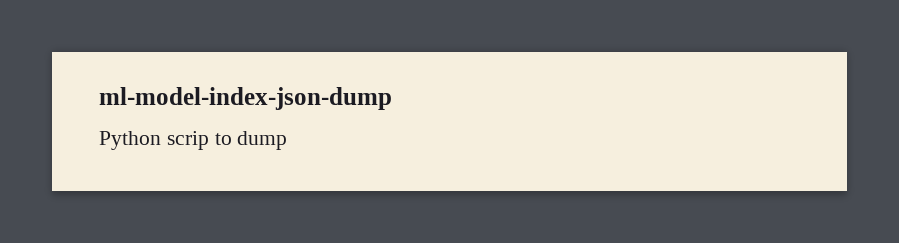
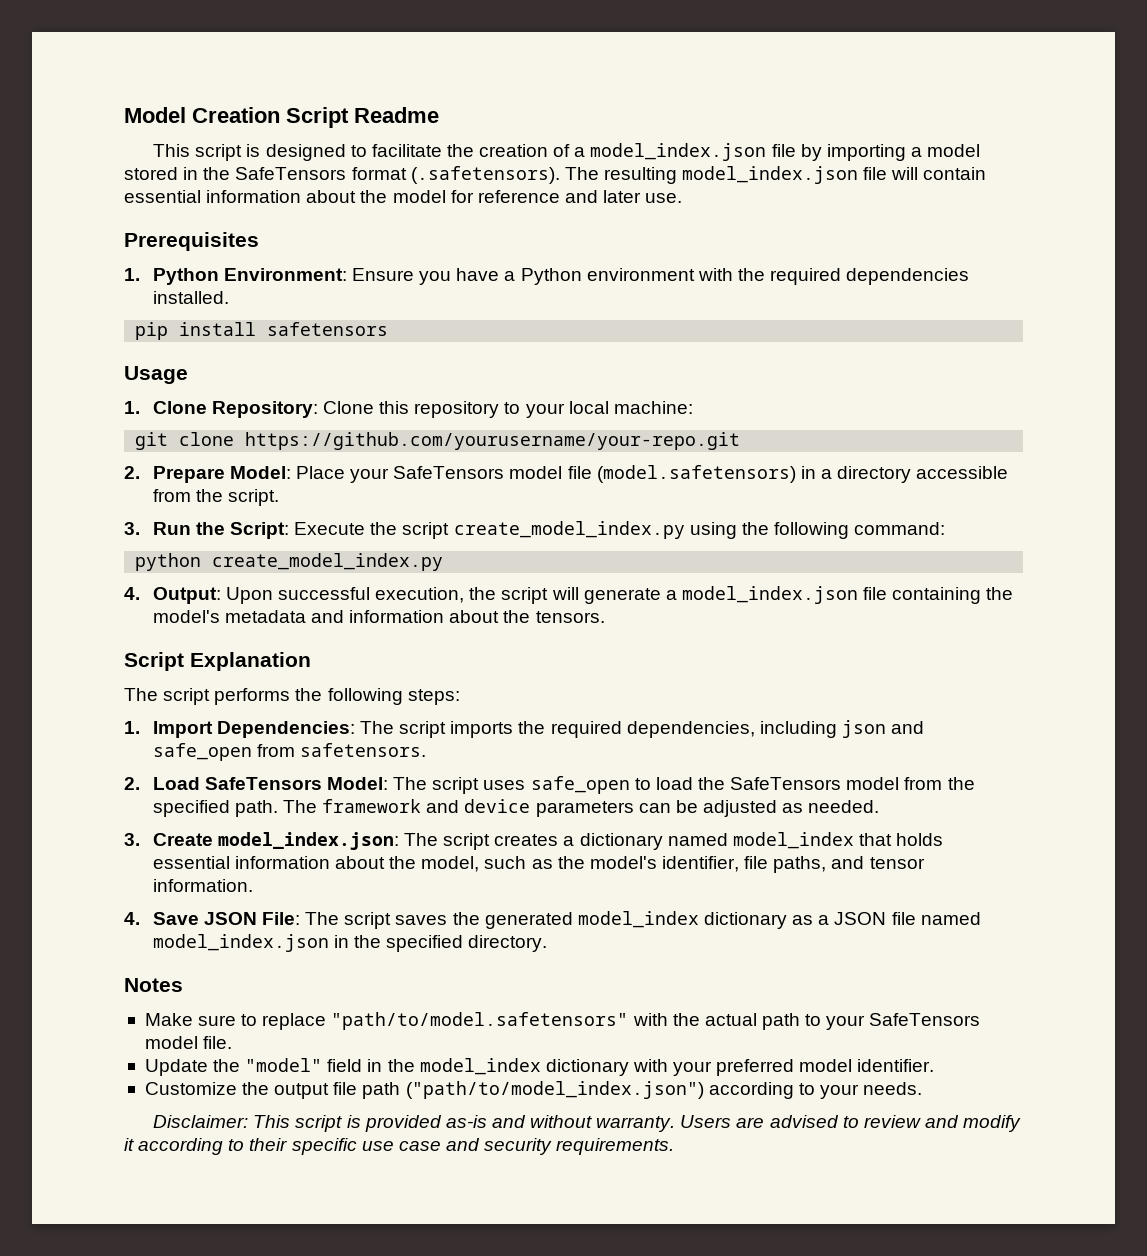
- ml-model-index-json-dump
- Python scrip to dump
+ Model Creation Script Readme
+ This script is designed to facilitate the creation of a model_index.json file by importing a model stored in the SafeTensors format (.safetensors). The resulting model_index.json file will contain essential information about the model for reference and later use.
+ Prerequisites
+ 1. Python Environment: Ensure you have a Python environment with the required dependencies installed.
+ pip install safetensors
+ Usage
+ 1. Clone Repository: Clone this repository to your local machine:
+ git clone https://github.com/yourusername/your-repo.git
+ 2. Prepare Model: Place your SafeTensors model file (model.safetensors) in a directory accessible from the script.
+ 3. Run the Script: Execute the script create_model_index.py using the following command:
+ python create_model_index.py
+ 4. Output: Upon successful execution, the script will generate a model_index.json file containing the model's metadata and information about the tensors.
+ Script Explanation
+ The script performs the following steps:
+ 1. Import Dependencies: The script imports the required dependencies, including json and safe_open from safetensors.
+ 2. Load SafeTensors Model: The script uses safe_open to load the SafeTensors model from the specified path. The framework and device parameters can be adjusted as needed.
+ 3. Create model_index.json: The script creates a dictionary named model_index that holds essential information about the model, such as the model's identifier, file paths, and tensor information.
+ 4. Save JSON File: The script saves the generated model_index dictionary as a JSON file named model_index.json in the specified directory.
+ Notes
+ Make sure to replace "path/to/model.safetensors" with the actual path to your SafeTensors model file.
+ Update the "model" field in the model_index dictionary with your preferred model identifier.
+ Customize the output file path ("path/to/model_index.json") according to your needs.
+ Disclaimer: This script is provided as-is and without warranty. Users are advised to review and modify it according to their specific use case and security requirements.

